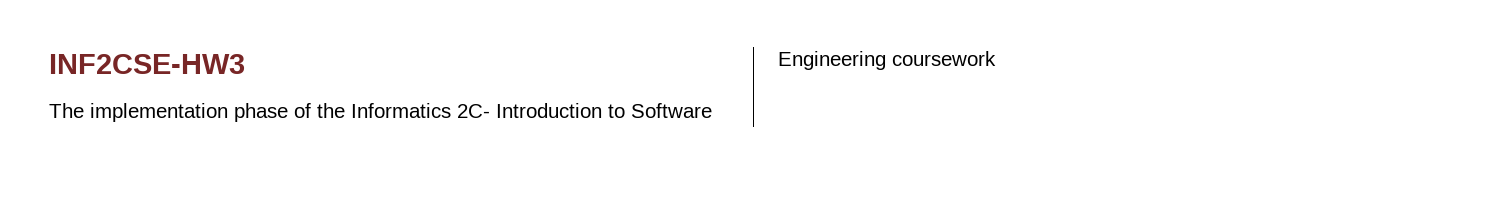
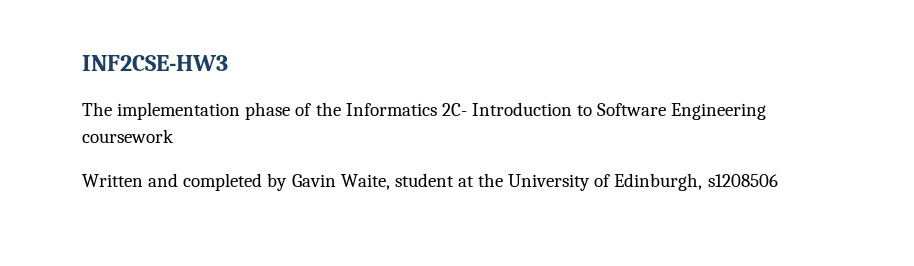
+ Written and completed by Gavin Waite, student at the University of Edinburgh, s1208506

